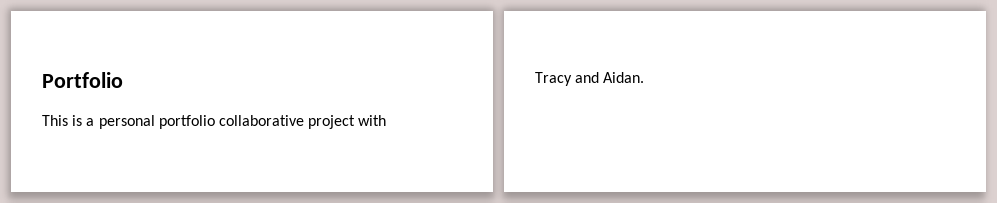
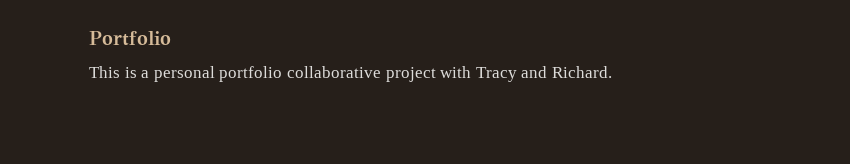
- This is a personal portfolio collaborative project with Tracy and Aidan.
+ This is a personal portfolio collaborative project with Tracy and Richard.

